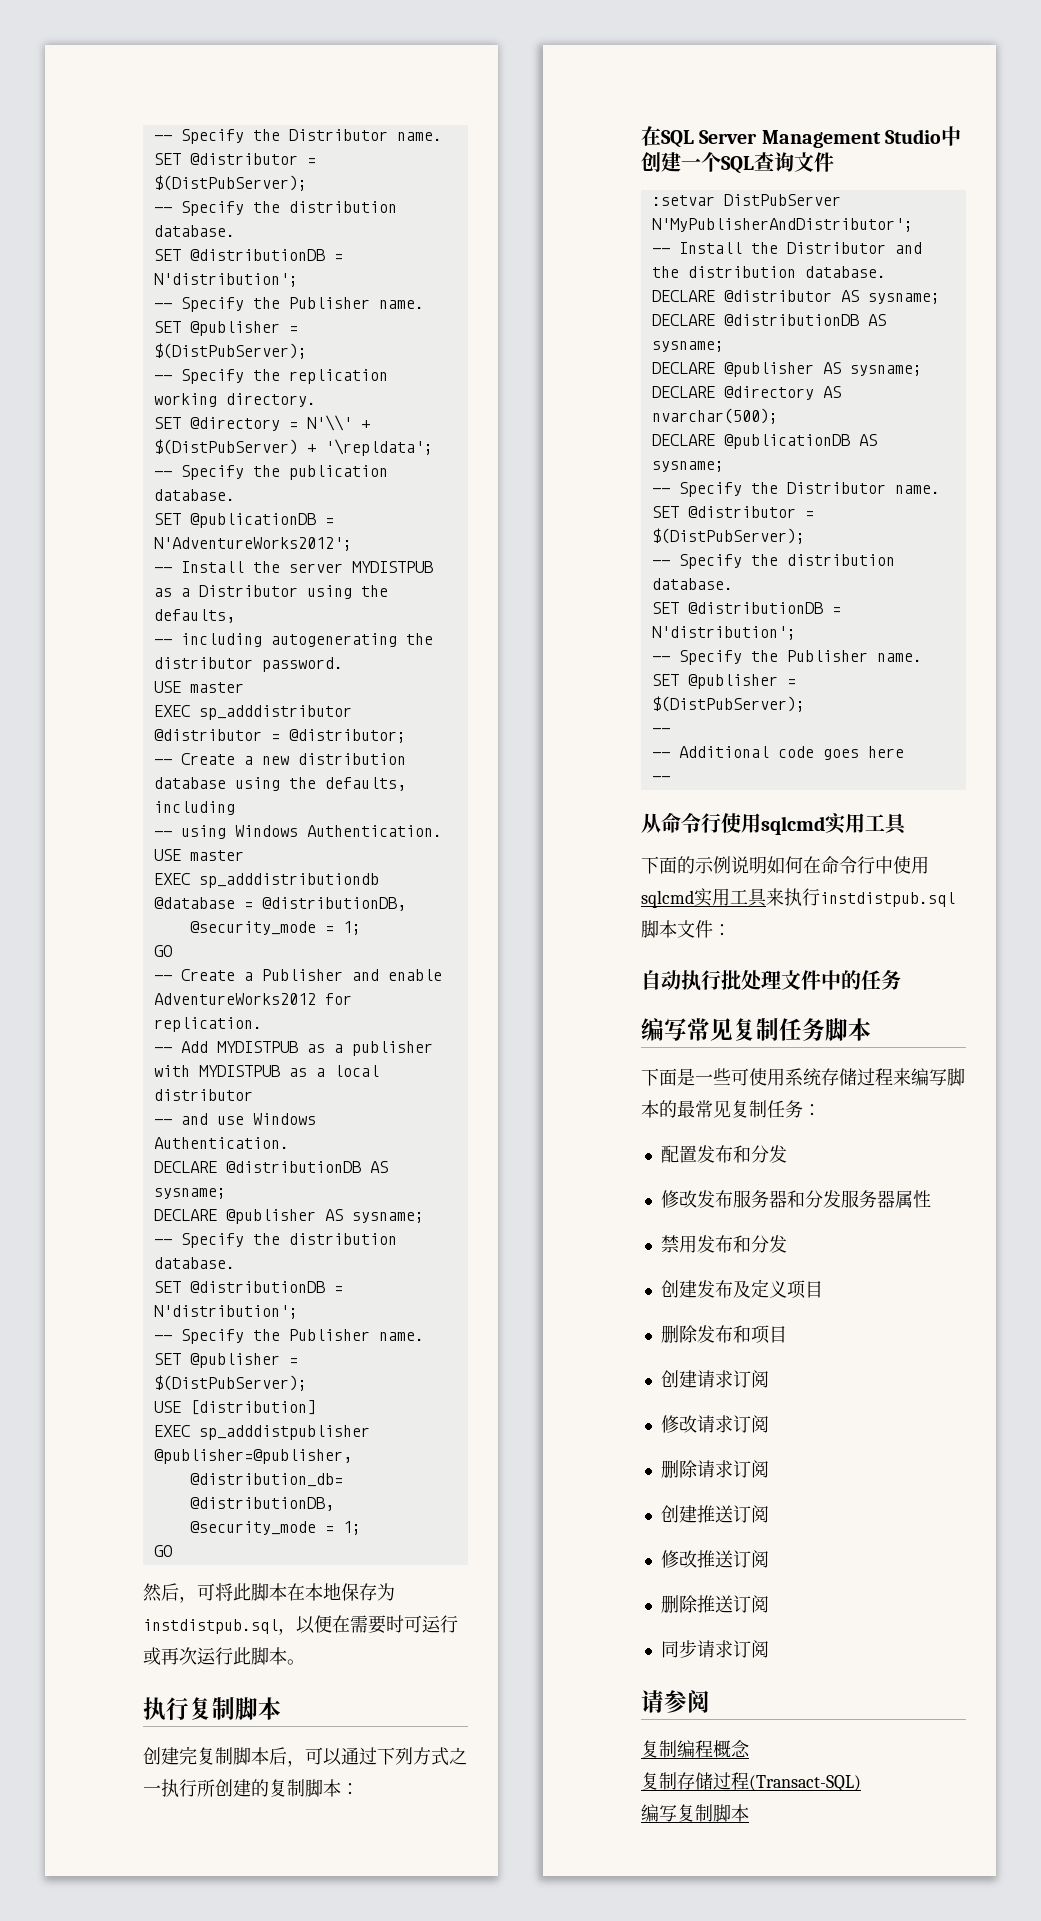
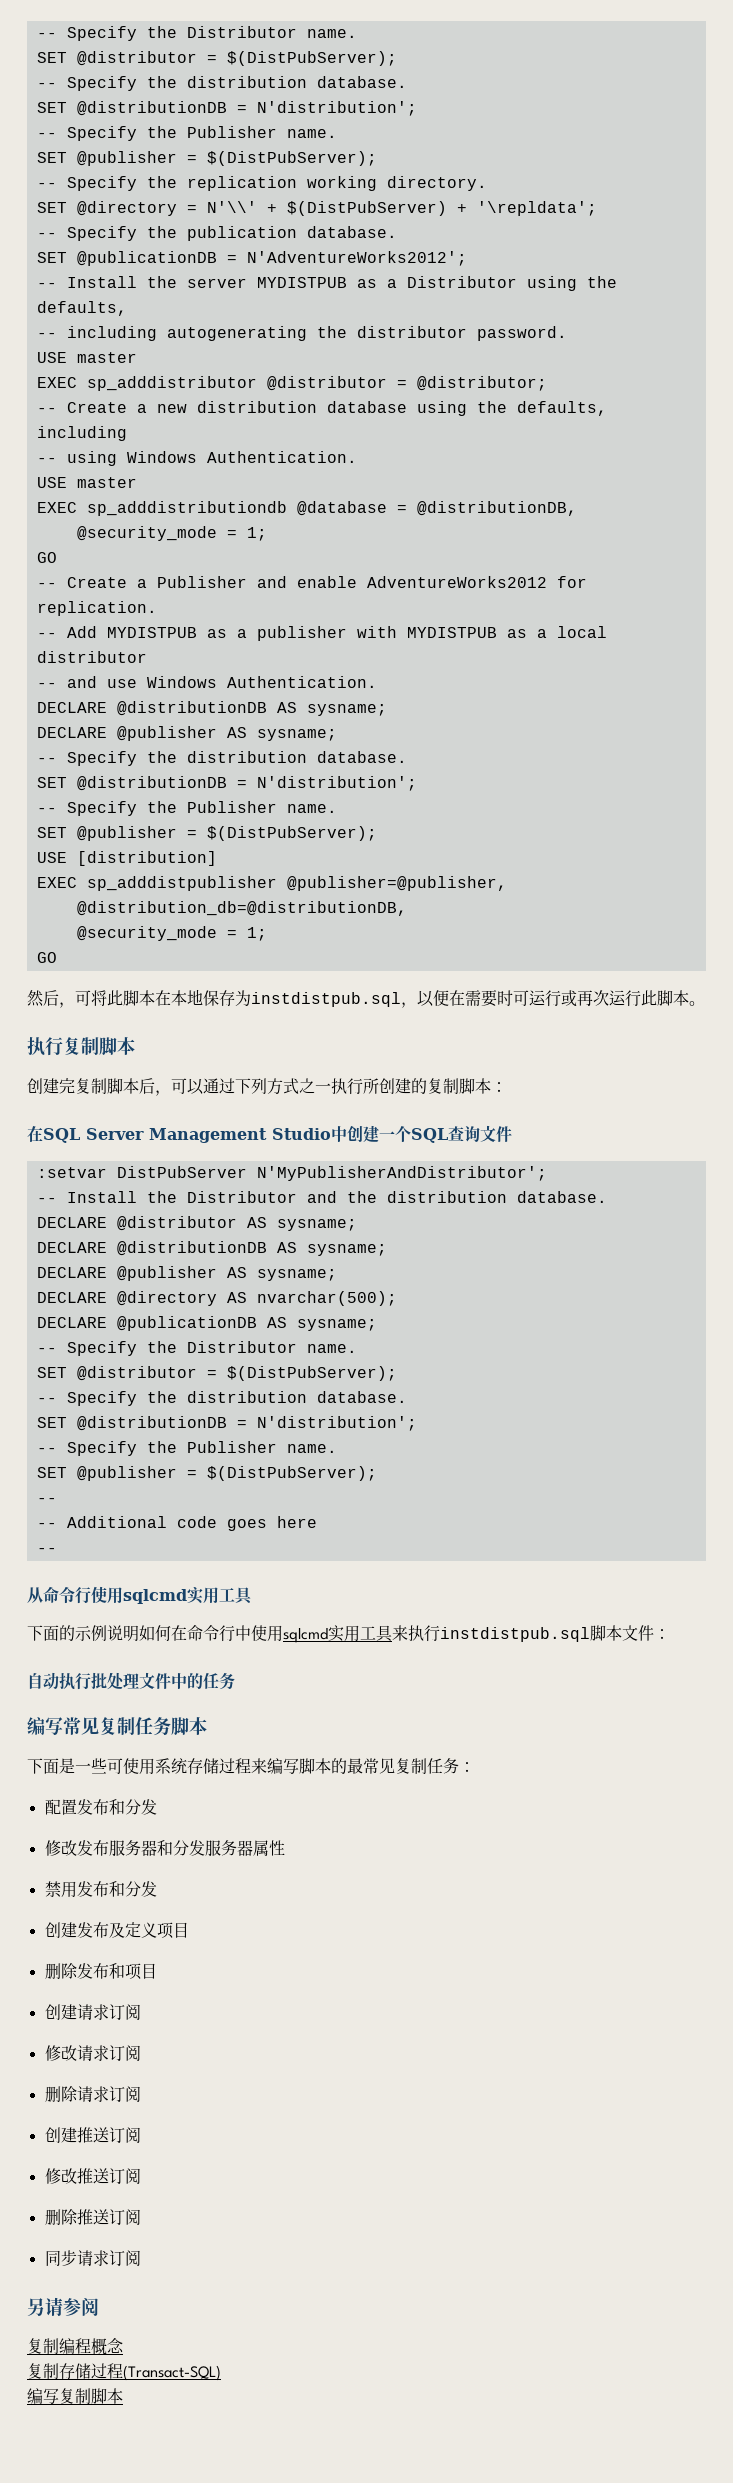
- 请参阅
+ 另请参阅

